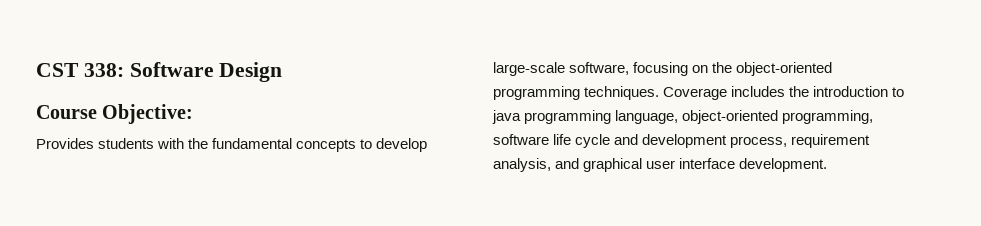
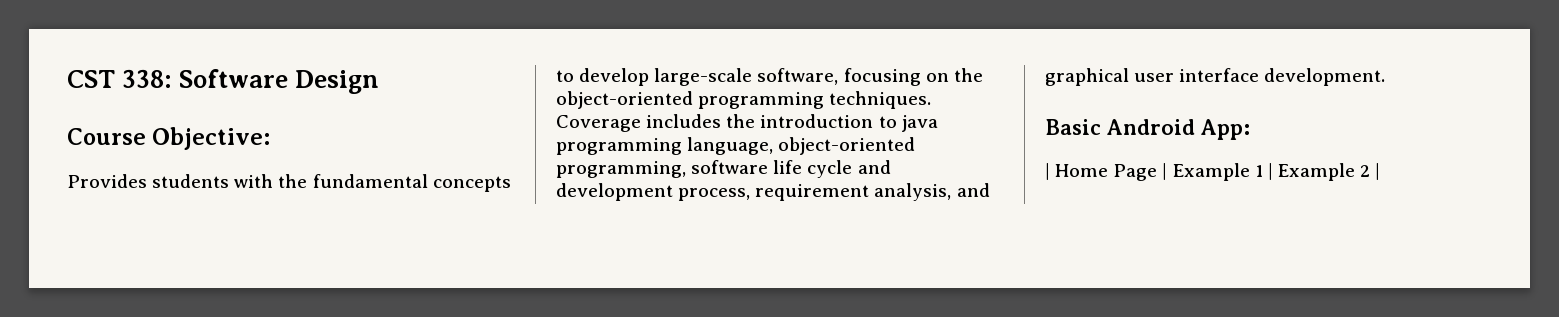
+ Basic Android App:
+ | Home Page | Example 1 | Example 2 |

